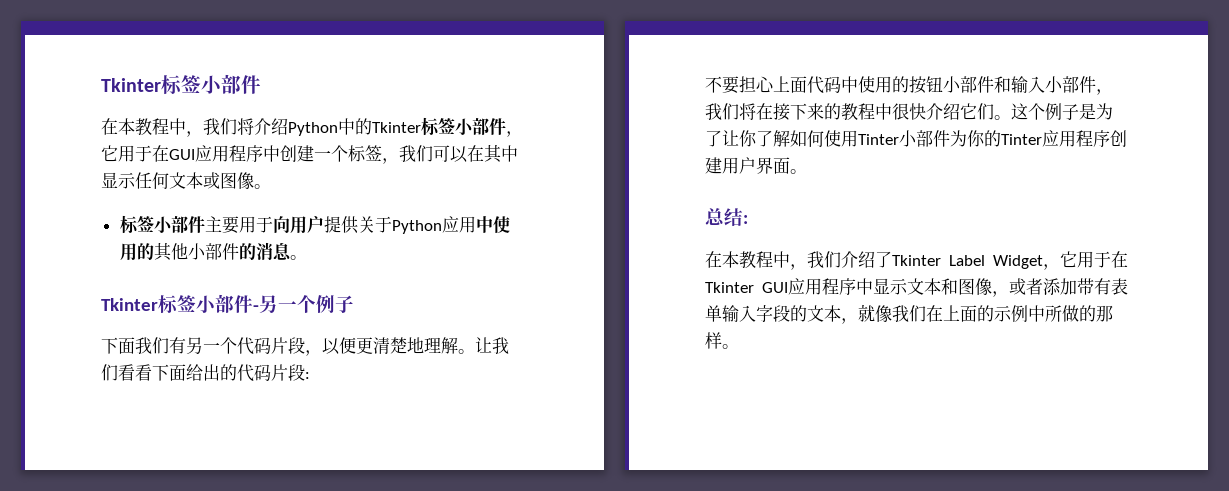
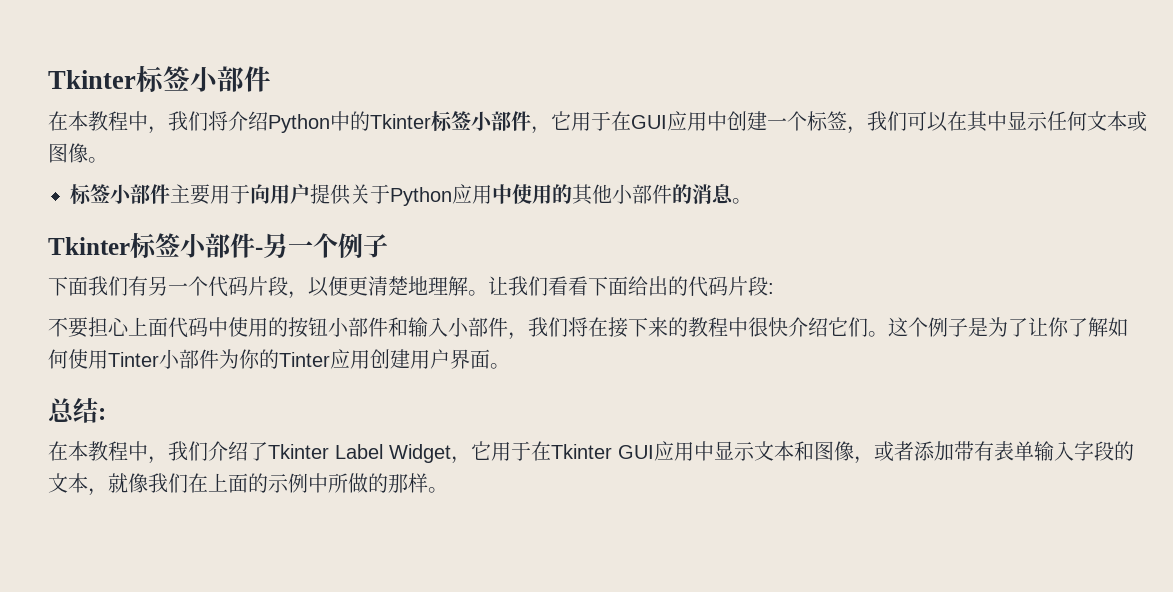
- 在本教程中，我们将介绍Python中的Tkinter标签小部件，它用于在GUI应用程序中创建一个标签，我们可以在其中显示任何文本或图像。
+ 在本教程中，我们将介绍Python中的Tkinter标签小部件，它用于在GUI应用中创建一个标签，我们可以在其中显示任何文本或图像。
- 这个例子是为了让你了解如何使用Tinter小部件为你的Tinter应用程序创建用户界面。
+ 这个例子是为了让你了解如何使用Tinter小部件为你的Tinter应用创建用户界面。
- 在本教程中，我们介绍了Tkinter Label Widget，它用于在Tkinter GUI应用程序中显示文本和图像，或者添加带有表单输入字段的文本，就像我们在上面的示例中所做的那样。
+ 在本教程中，我们介绍了Tkinter Label Widget，它用于在Tkinter GUI应用中显示文本和图像，或者添加带有表单输入字段的文本，就像我们在上面的示例中所做的那样。

